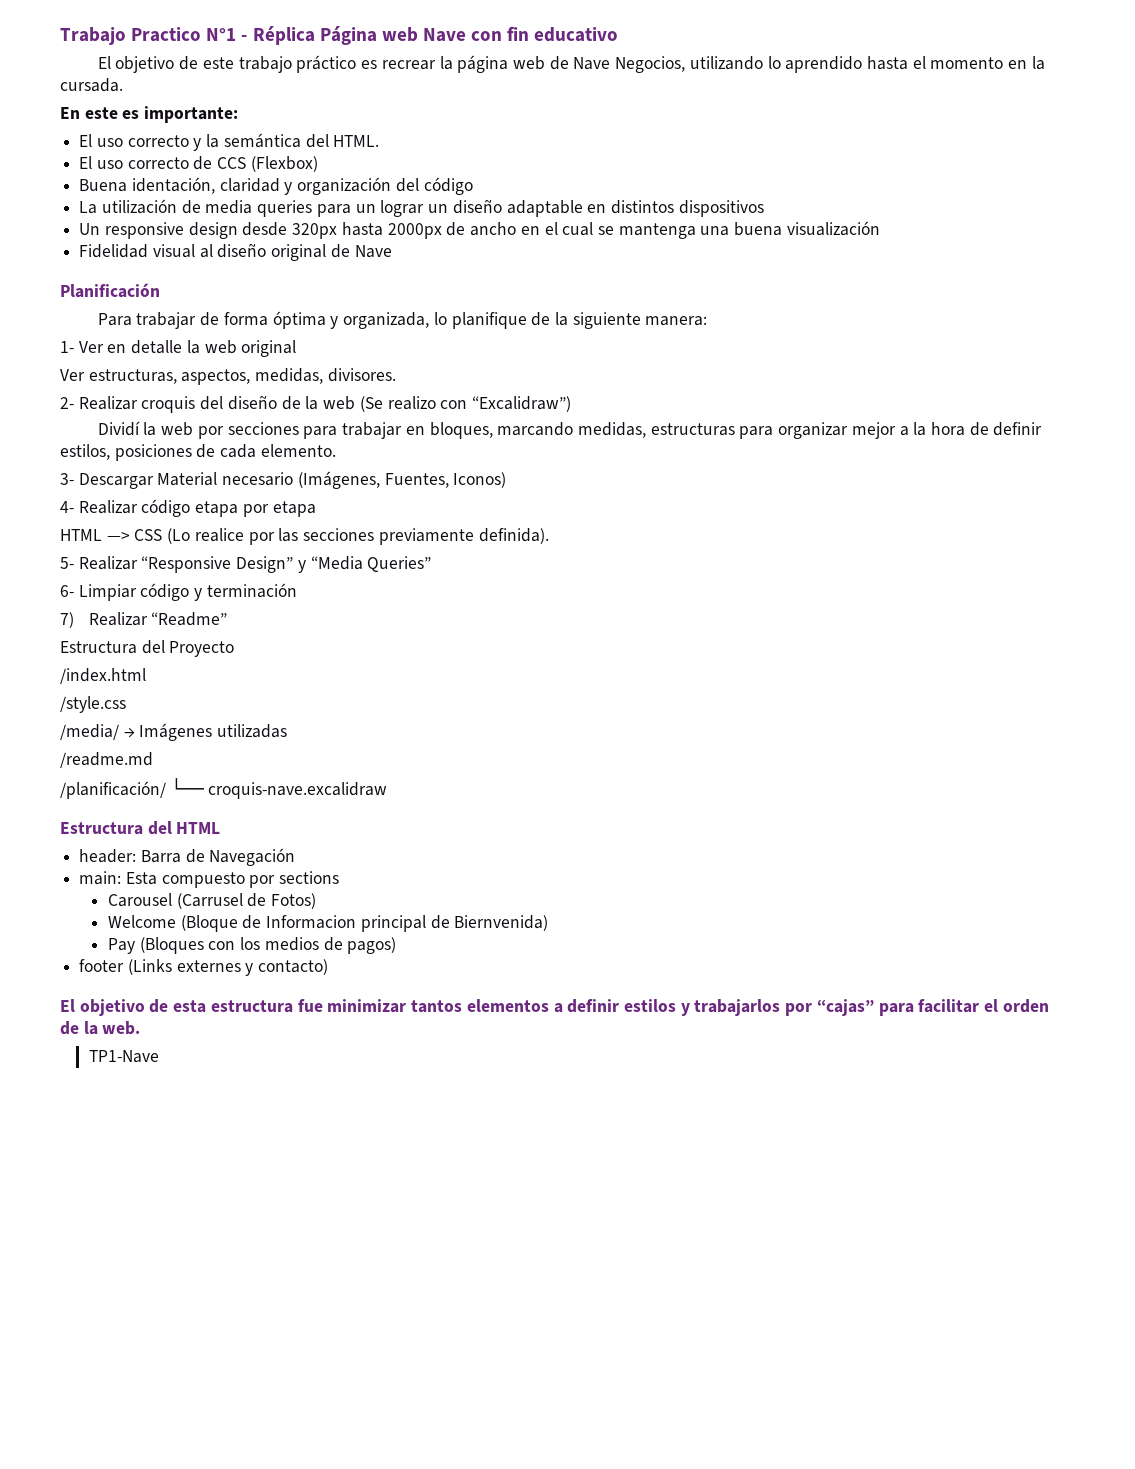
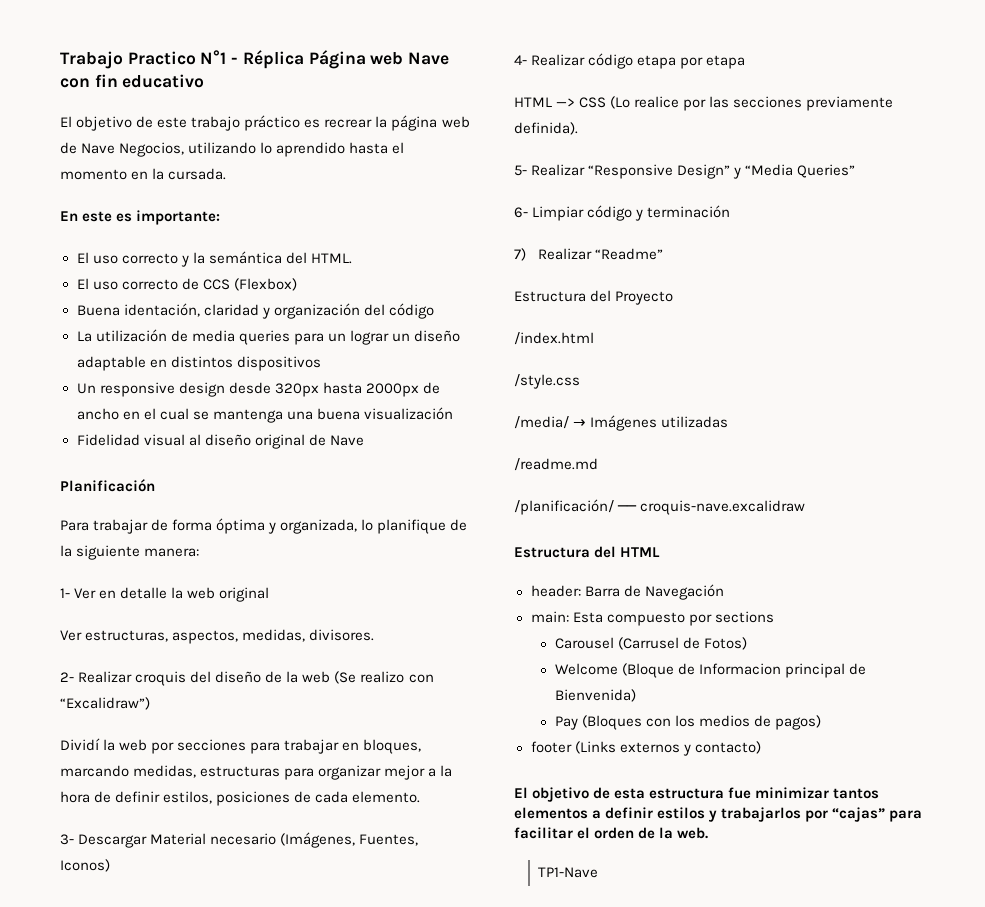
- /planificación/ └── croquis-nave.excalidraw
+ /planificación/ ── croquis-nave.excalidraw
- Welcome (Bloque de Informacion principal de Biernvenida)
+ Welcome (Bloque de Informacion principal de Bienvenida)
- footer (Links externes y contacto)
+ footer (Links externos y contacto)

